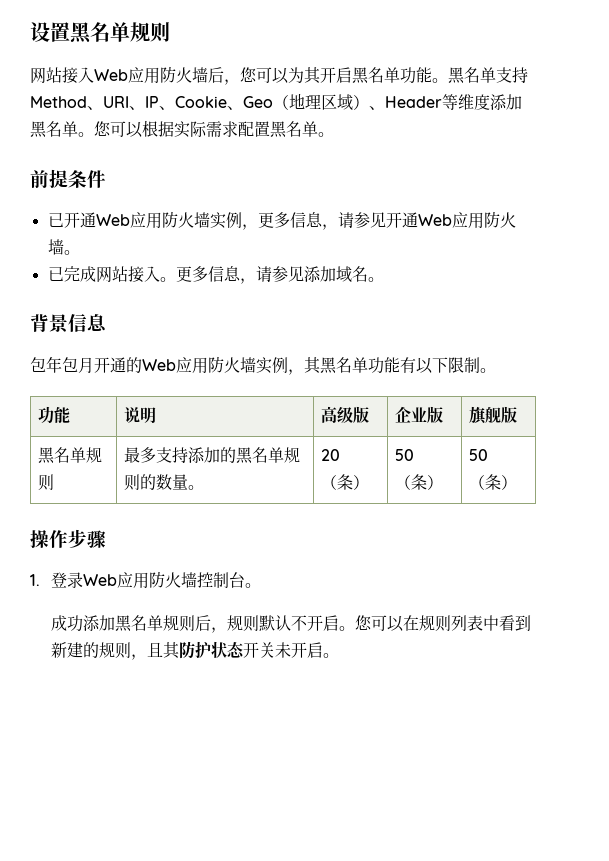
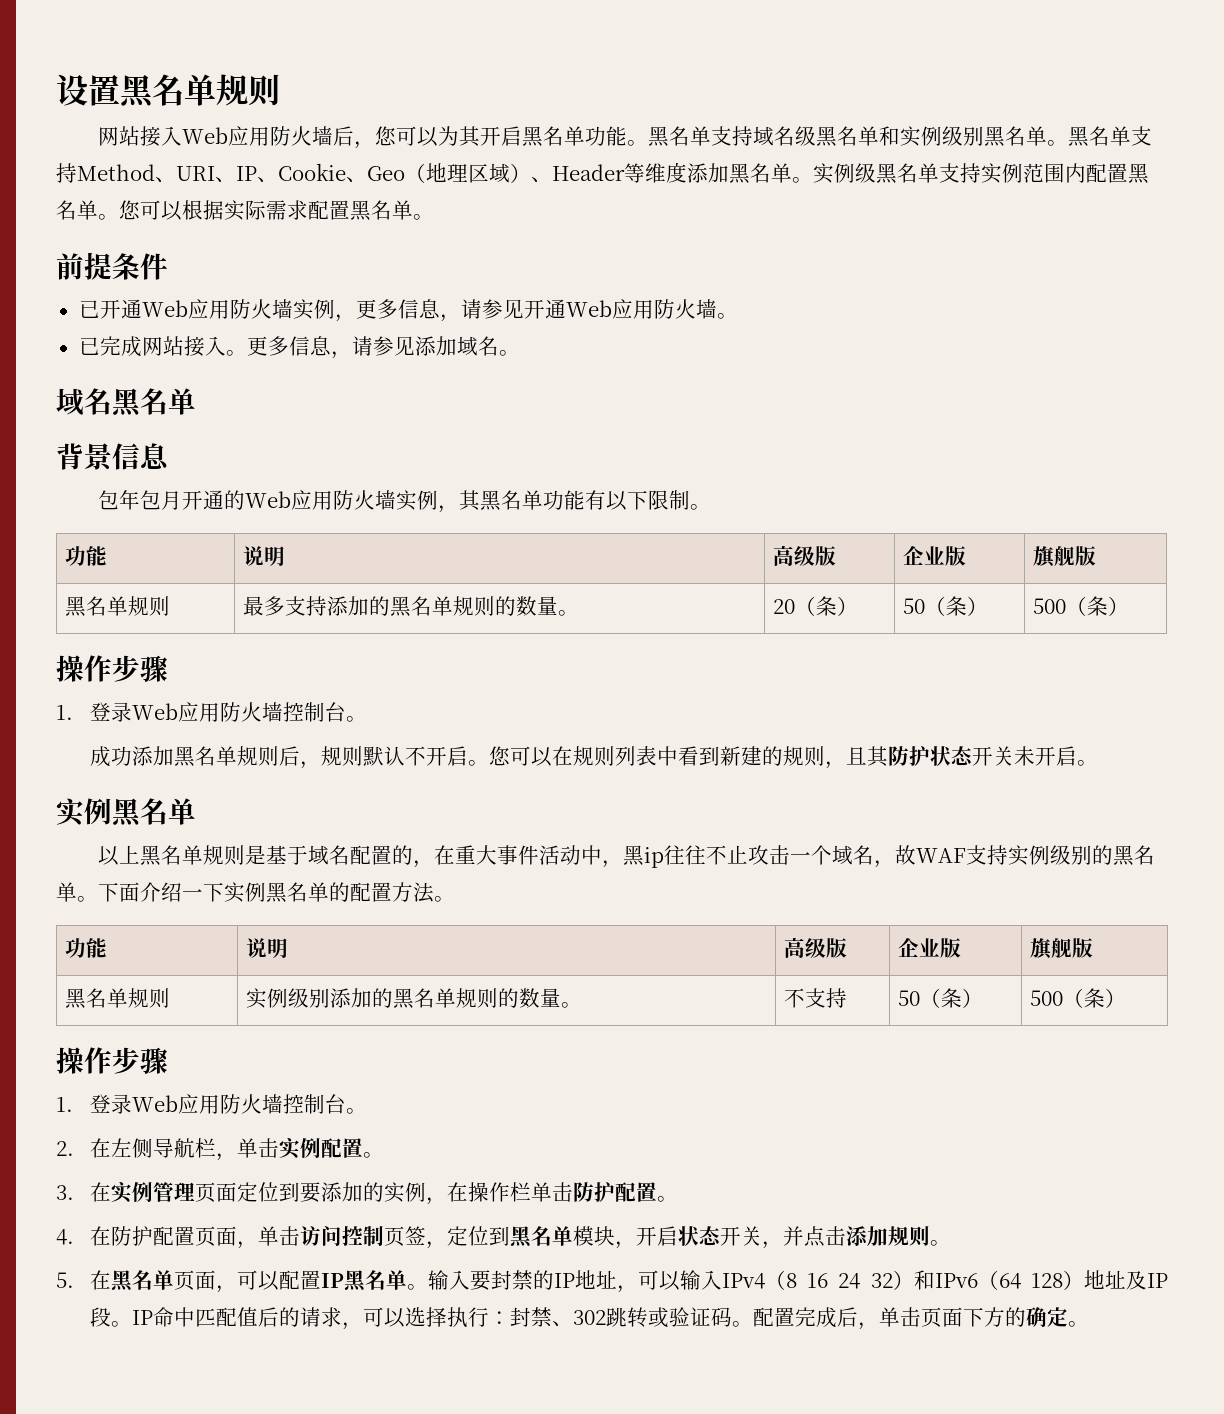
- 黑名单支持Method、URI、IP、Cookie、Geo（地理区域）、Header等维度添加黑名单。
+ 黑名单支持域名级黑名单和实例级别黑名单。黑名单支持Method、URI、IP、Cookie、Geo（地理区域）、Header等维度添加黑名单。
+ 实例级黑名单支持实例范围内配置黑名单。
+ 域名黑名单
- 黑名单规则 | 最多支持添加的黑名单规则的数量。 | 20（条） | 50（条） | 50（条）
+ 黑名单规则 | 最多支持添加的黑名单规则的数量。 | 20（条） | 50（条） | 500（条）
  您可以在规则列表中看到新建的规则，且其防护状态开关未开启。
+ 实例黑名单
+ 以上黑名单规则是基于域名配置的，在重大事件活动中，黑ip往往不止攻击一个域名，故WAF支持实例级别的黑名单。下面介绍一下实例黑名单的配置方法。
+ 功能 | 说明 | 高级版 | 企业版 | 旗舰版
+ 黑名单规则 | 实例级别添加的黑名单规则的数量。 | 不支持 | 50（条） | 500（条）
+ 操作步骤
+ 1.登录Web应用防火墙控制台。
+ 2.在左侧导航栏，单击实例配置。
+ 3.在实例管理页面定位到要添加的实例，在操作栏单击防护配置。
+ 4.在防护配置页面，单击访问控制页签，定位到黑名单模块，开启状态开关，并点击添加规则。
+ 5.在黑名单页面，可以配置IP黑名单。输入要封禁的IP地址，可以输入IPv4（8 16 24 32）和IPv6（64 128）地址及IP段。IP命中匹配值后的请求，可以选择执行：封禁、302跳转或验证码。配置完成后，单击页面下方的确定。

